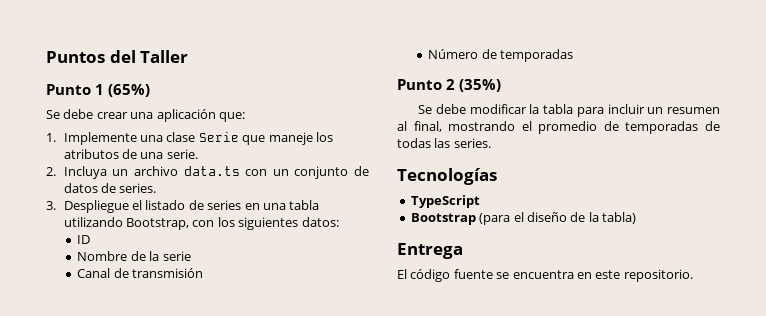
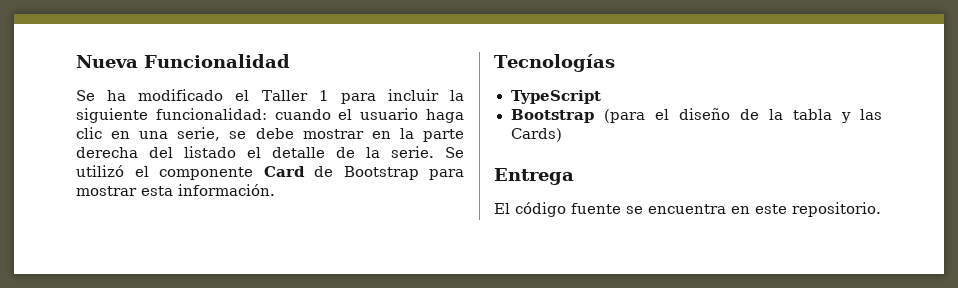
- Puntos del Taller
- Punto 1 (65%)
- Se debe crear una aplicación que:
- 1. Implemente una clase Serie que maneje los atributos de una serie.
- 2. Incluya un archivo data.ts con un conjunto de datos de series.
- 3. Despliegue el listado de series en una tabla utilizando Bootstrap, con los siguientes datos:
- ID
- Nombre de la serie
- Canal de transmisión
- Número de temporadas
- Punto 2 (35%)
- Se debe modificar la tabla para incluir un resumen al final, mostrando el promedio de temporadas de todas las series.
+ Nueva Funcionalidad
+ Se ha modificado el Taller 1 para incluir la siguiente funcionalidad: cuando el usuario haga clic en una serie, se debe mostrar en la parte derecha del listado el detalle de la serie. Se utilizó el componente Card de Bootstrap para mostrar esta información.
- Bootstrap (para el diseño de la tabla)
+ Bootstrap (para el diseño de la tabla y las Cards)

